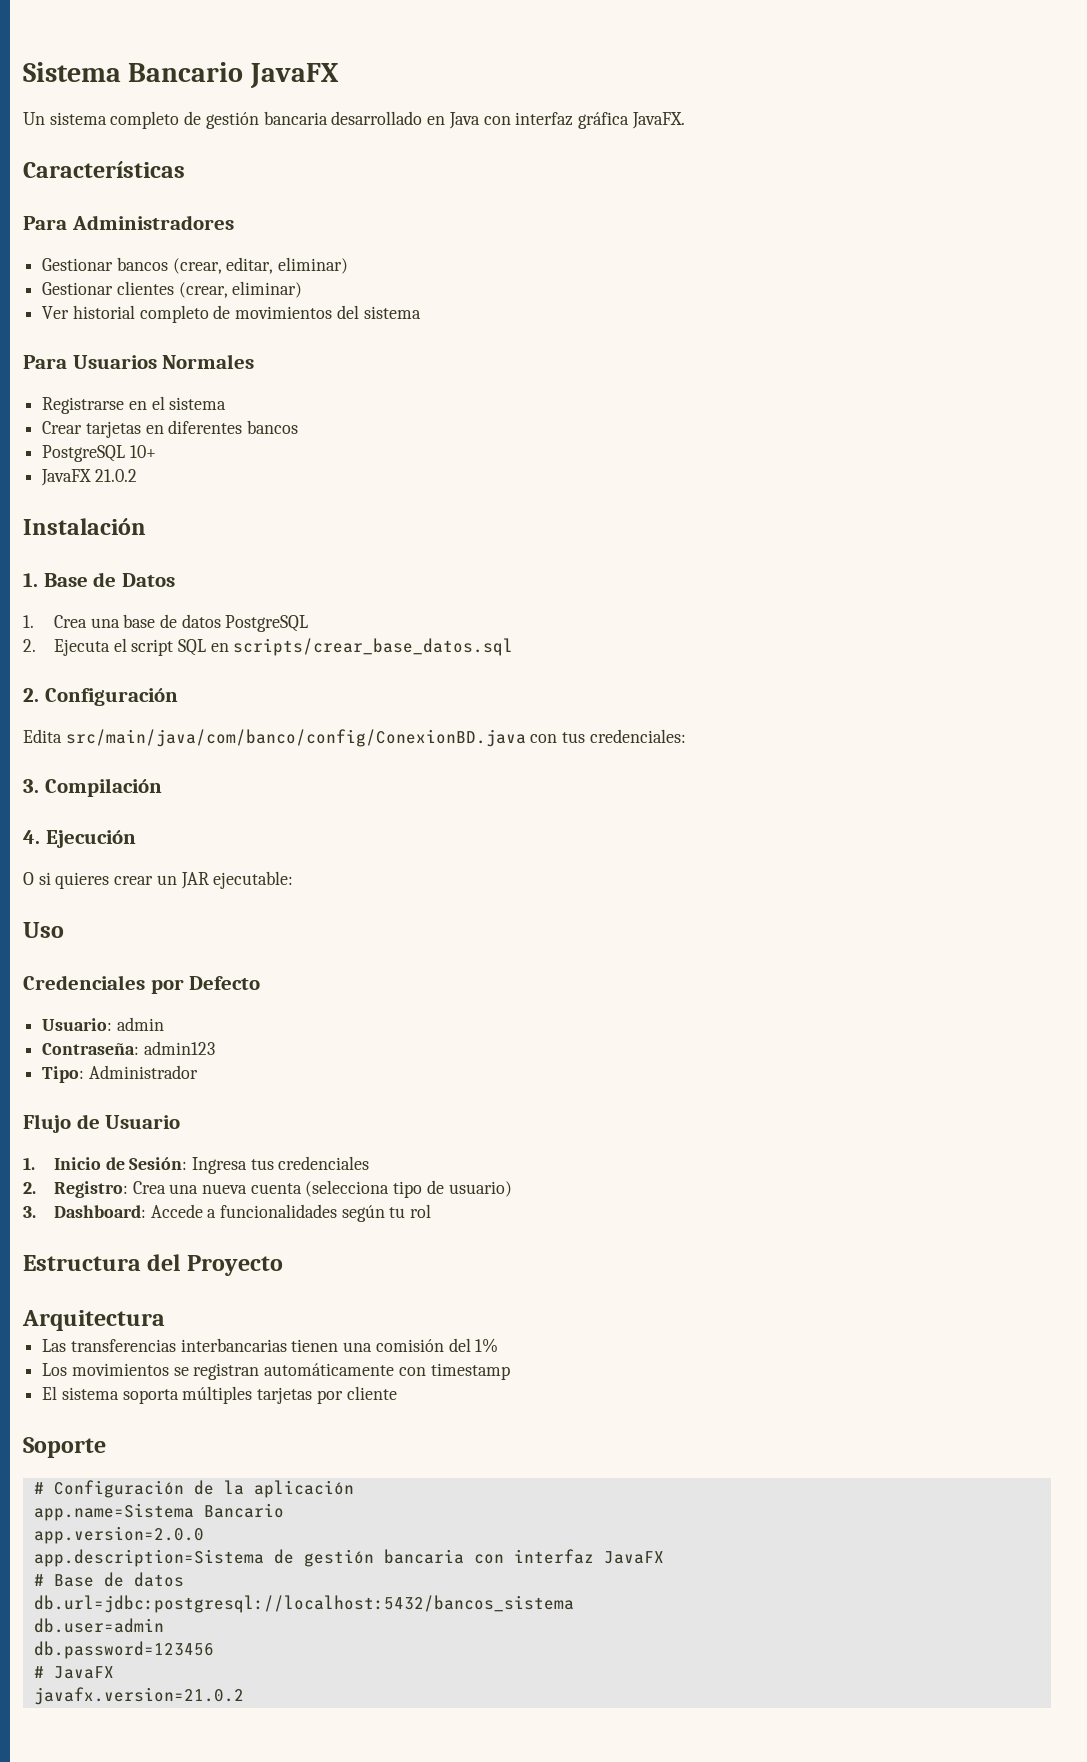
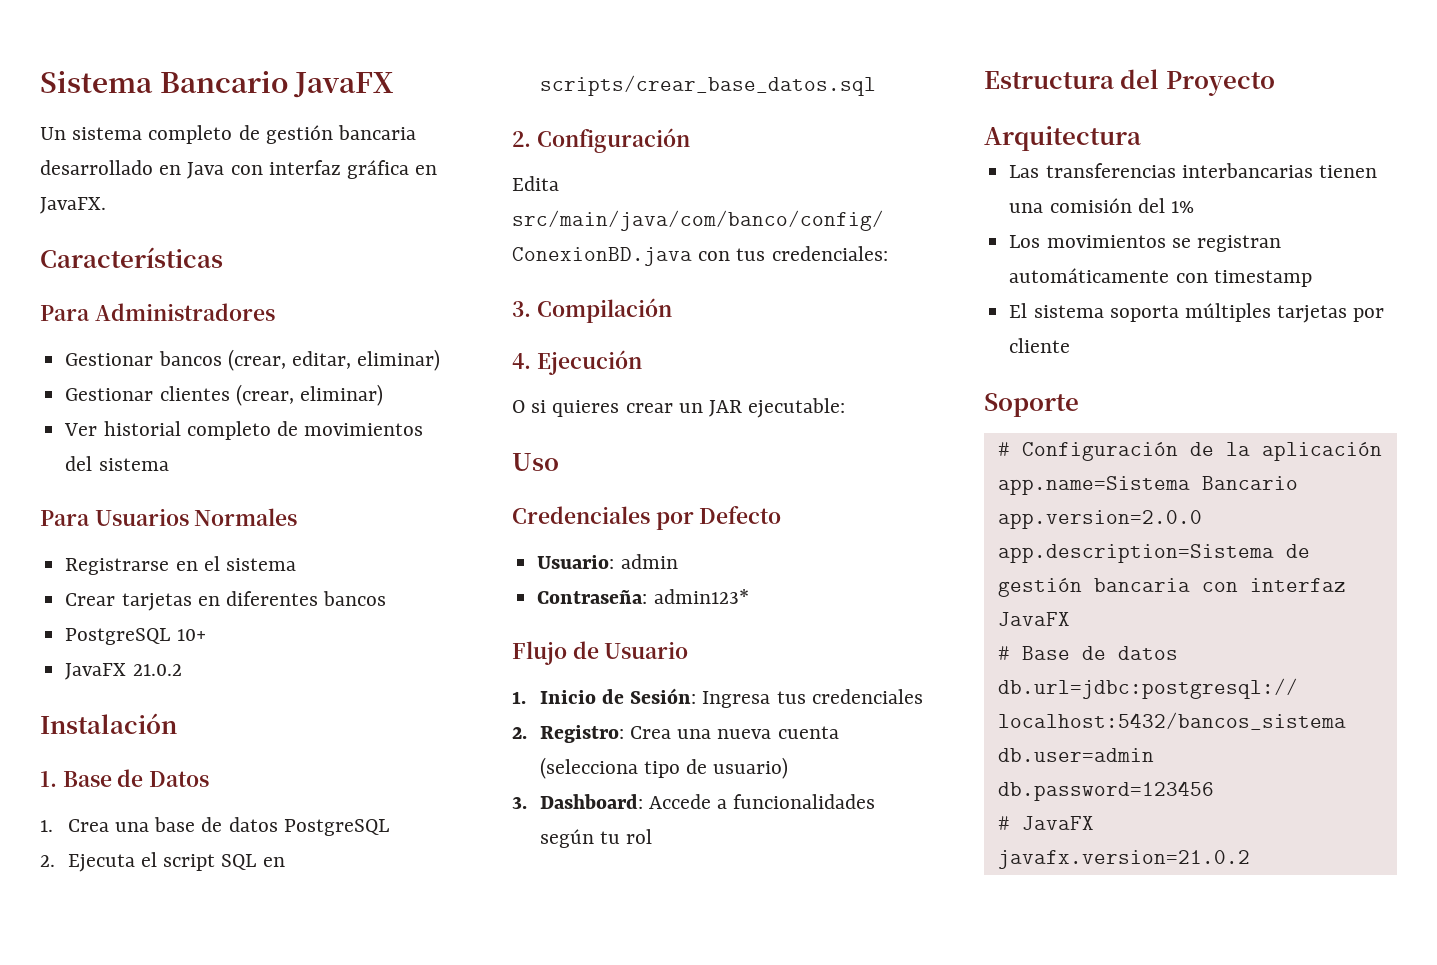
- Un sistema completo de gestión bancaria desarrollado en Java con interfaz gráfica JavaFX.
+ Un sistema completo de gestión bancaria desarrollado en Java con interfaz gráfica en JavaFX.
- Contraseña: admin123
- Tipo: Administrador
+ Contraseña: admin123*

